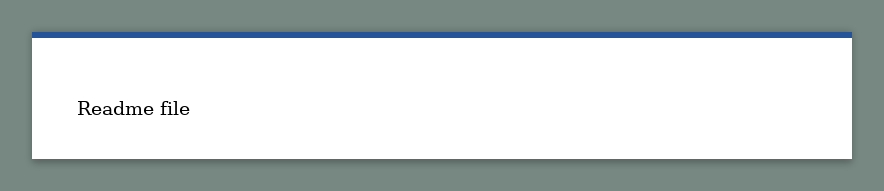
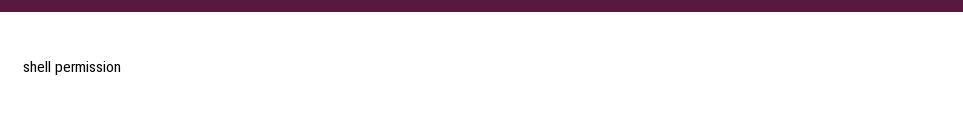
- Readme file
+ shell permission

